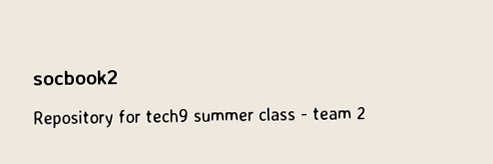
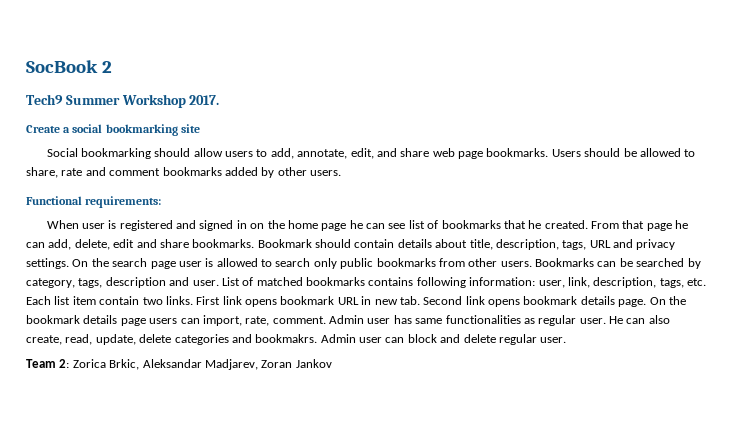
- socbook2
- Repository for tech9 summer class - team 2
+ SocBook 2
+ Tech9 Summer Workshop 2017.
+ Create a social bookmarking site
+ Social bookmarking should allow users to add, annotate, edit, and share web page bookmarks. Users should be allowed to share, rate and comment bookmarks added by other users.
+ Functional requirements:
+ When user is registered and signed in on the home page he can see list of bookmarks that he created. From that page he can add, delete, edit and share bookmarks. Bookmark should contain details about title, description, tags, URL and privacy settings. On the search page user is allowed to search only public bookmarks from other users. Bookmarks can be searched by category, tags, description and user. List of matched bookmarks contains following information: user, link, description, tags, etc. Each list item contain two links. First link opens bookmark URL in new tab. Second link opens bookmark details page. On the bookmark details page users can import, rate, comment. Admin user has same functionalities as regular user. He can also create, read, update, delete categories and bookmakrs. Admin user can block and delete regular user.
+ Team 2: Zorica Brkic, Aleksandar Madjarev, Zoran Jankov

